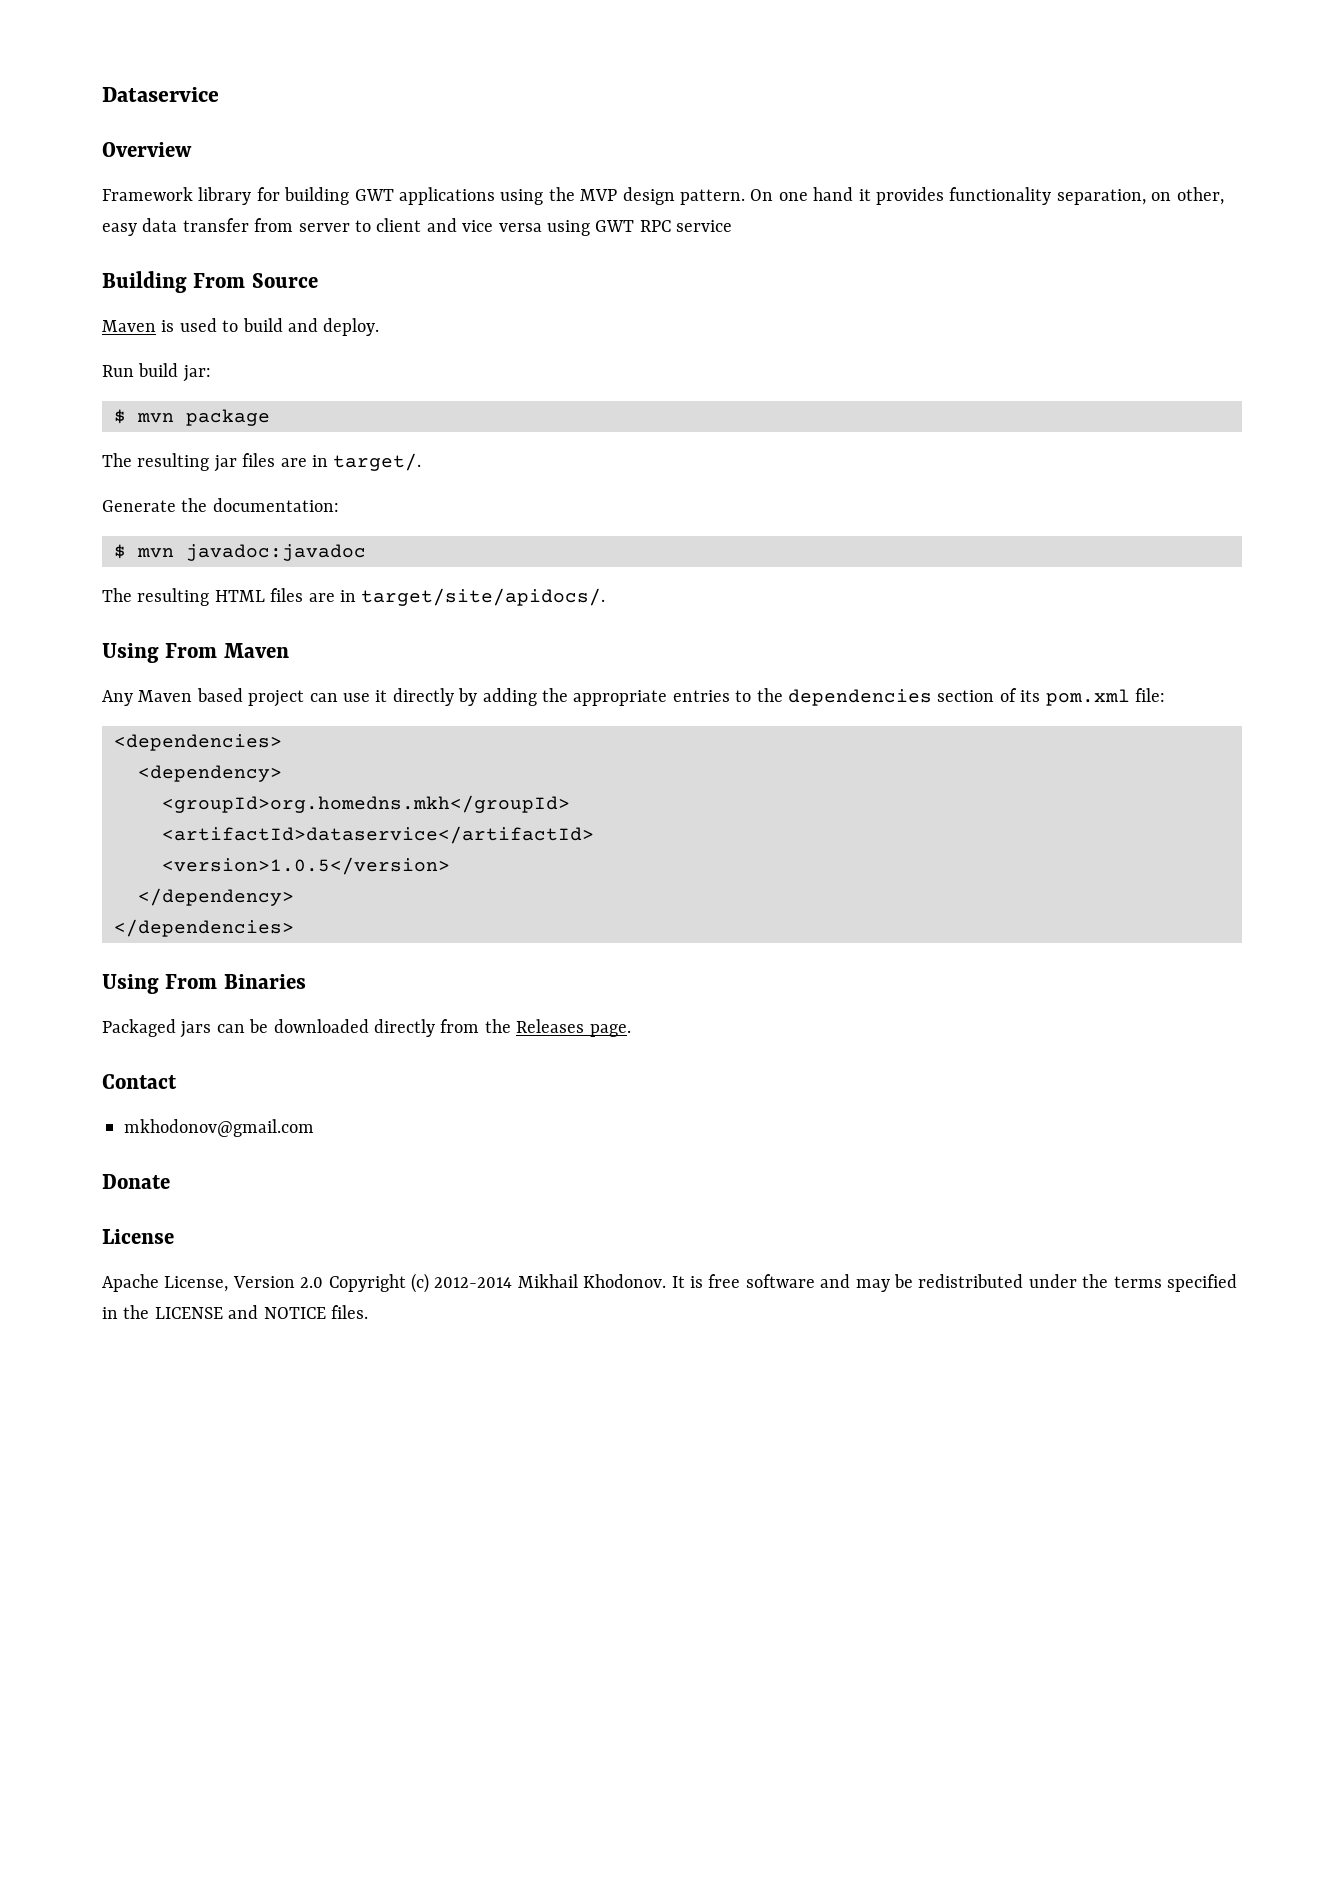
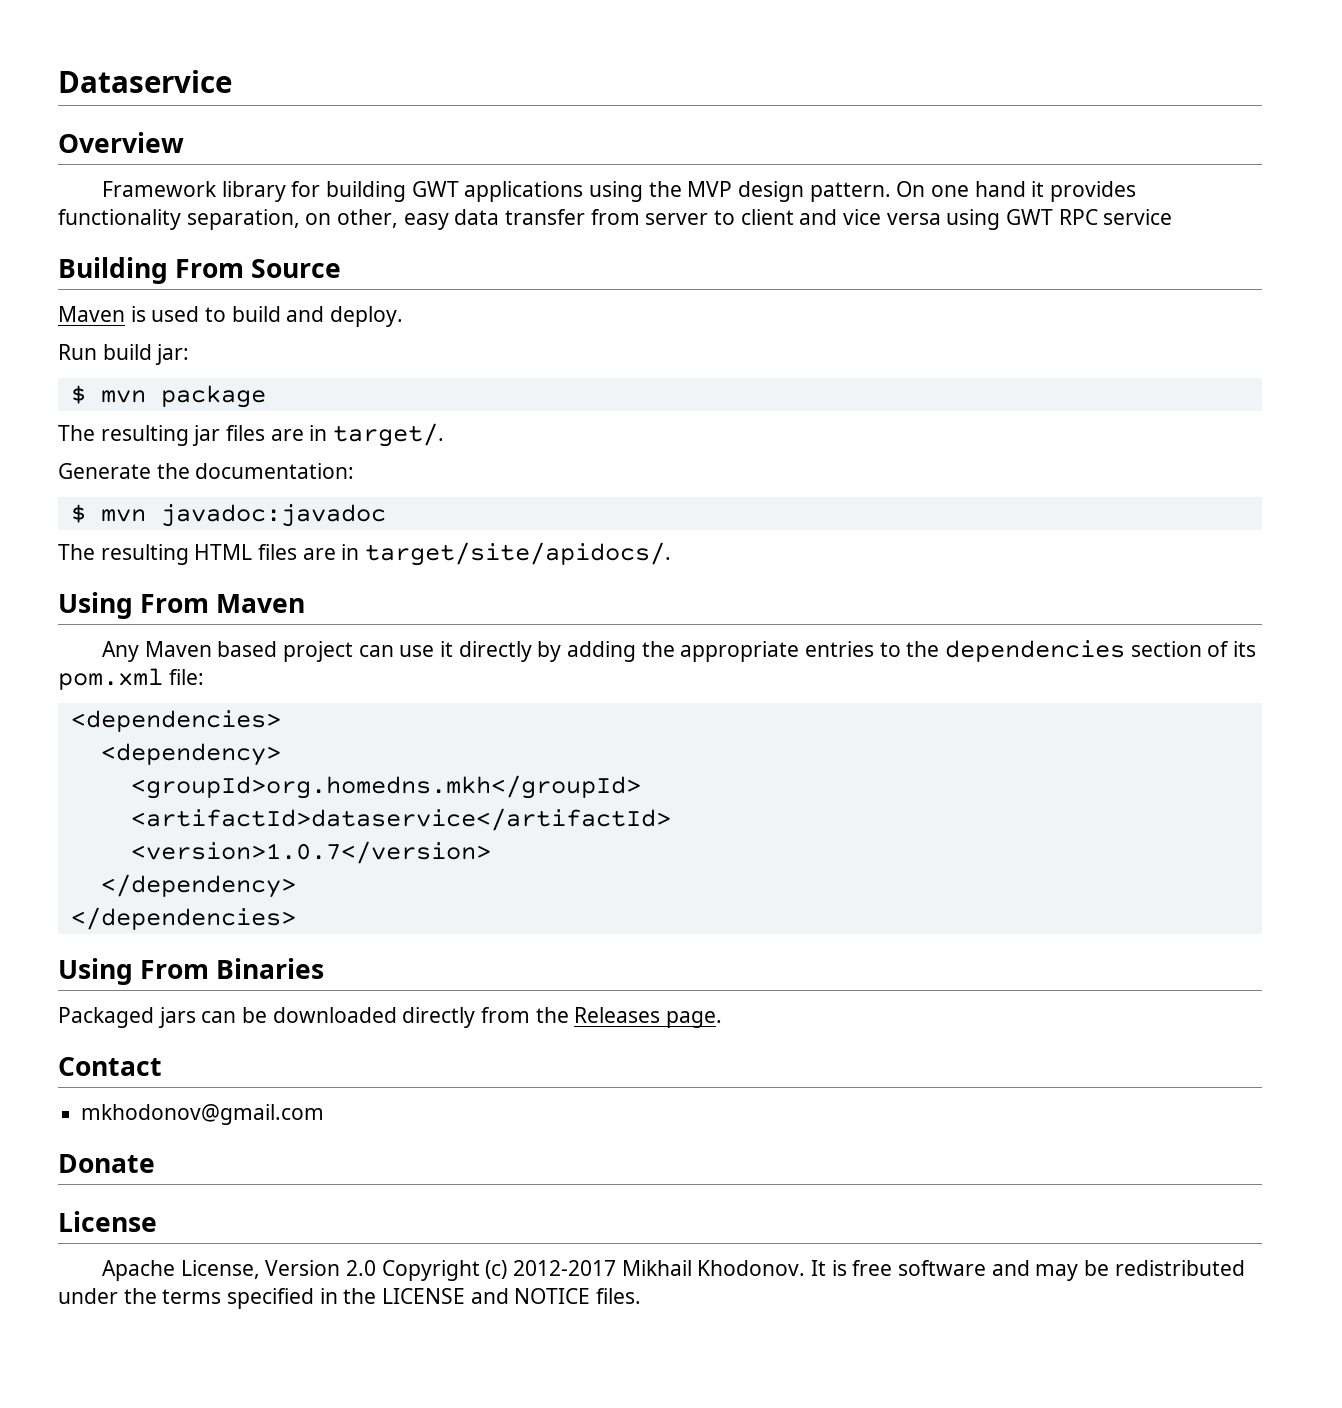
- <version>1.0.5</version>
+ <version>1.0.7</version>
- Apache License, Version 2.0 Copyright (c) 2012-2014 Mikhail Khodonov.
+ Apache License, Version 2.0 Copyright (c) 2012-2017 Mikhail Khodonov.

